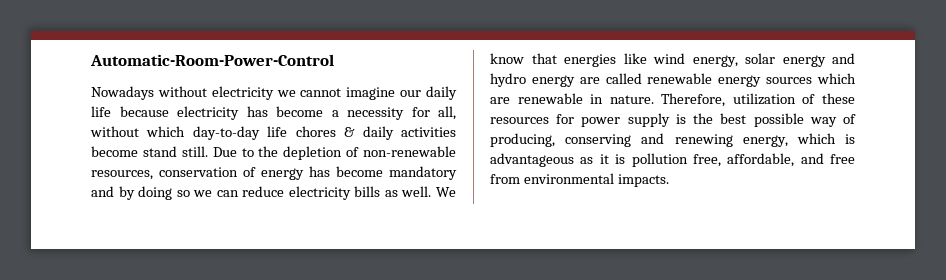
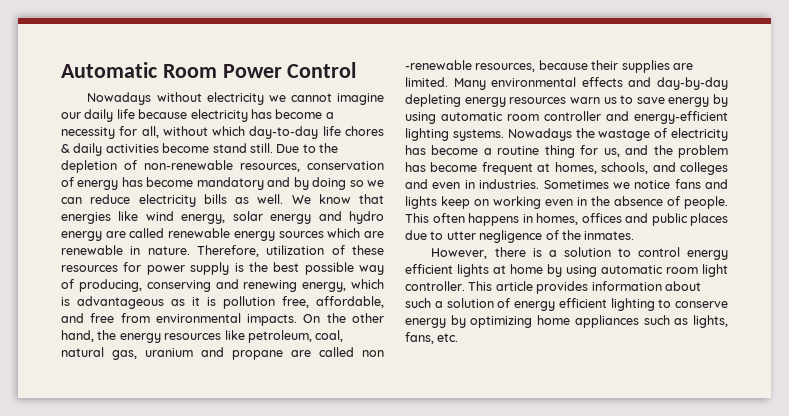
- Automatic-Room-Power-Control
+ Automatic Room Power Control
+ On the other hand, the energy resources like petroleum, coal, natural gas, uranium and propane are called non -renewable resources, because their supplies are limited. Many environmental effects and day-by-day depleting energy resources warn us to save energy by using automatic room controller and energy-efficient lighting systems. Nowadays the wastage of electricity has become a routine thing for us, and the problem has become frequent at homes, schools, and colleges and even in industries. Sometimes we notice fans and lights keep on working even in the absence of people. This often happens in homes, offices and public places due to utter negligence of the inmates.
+ However, there is a solution to control energy efficient lights at home by using automatic room light controller. This article provides information about such a solution of energy efficient lighting to conserve energy by optimizing home appliances such as lights, fans, etc.

